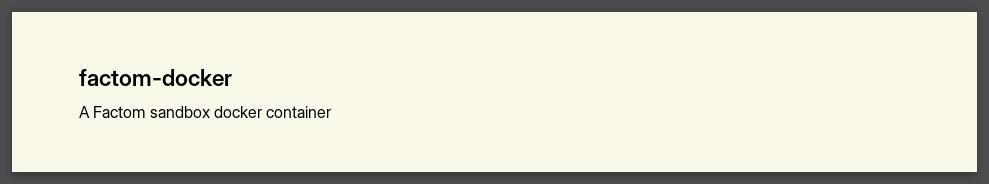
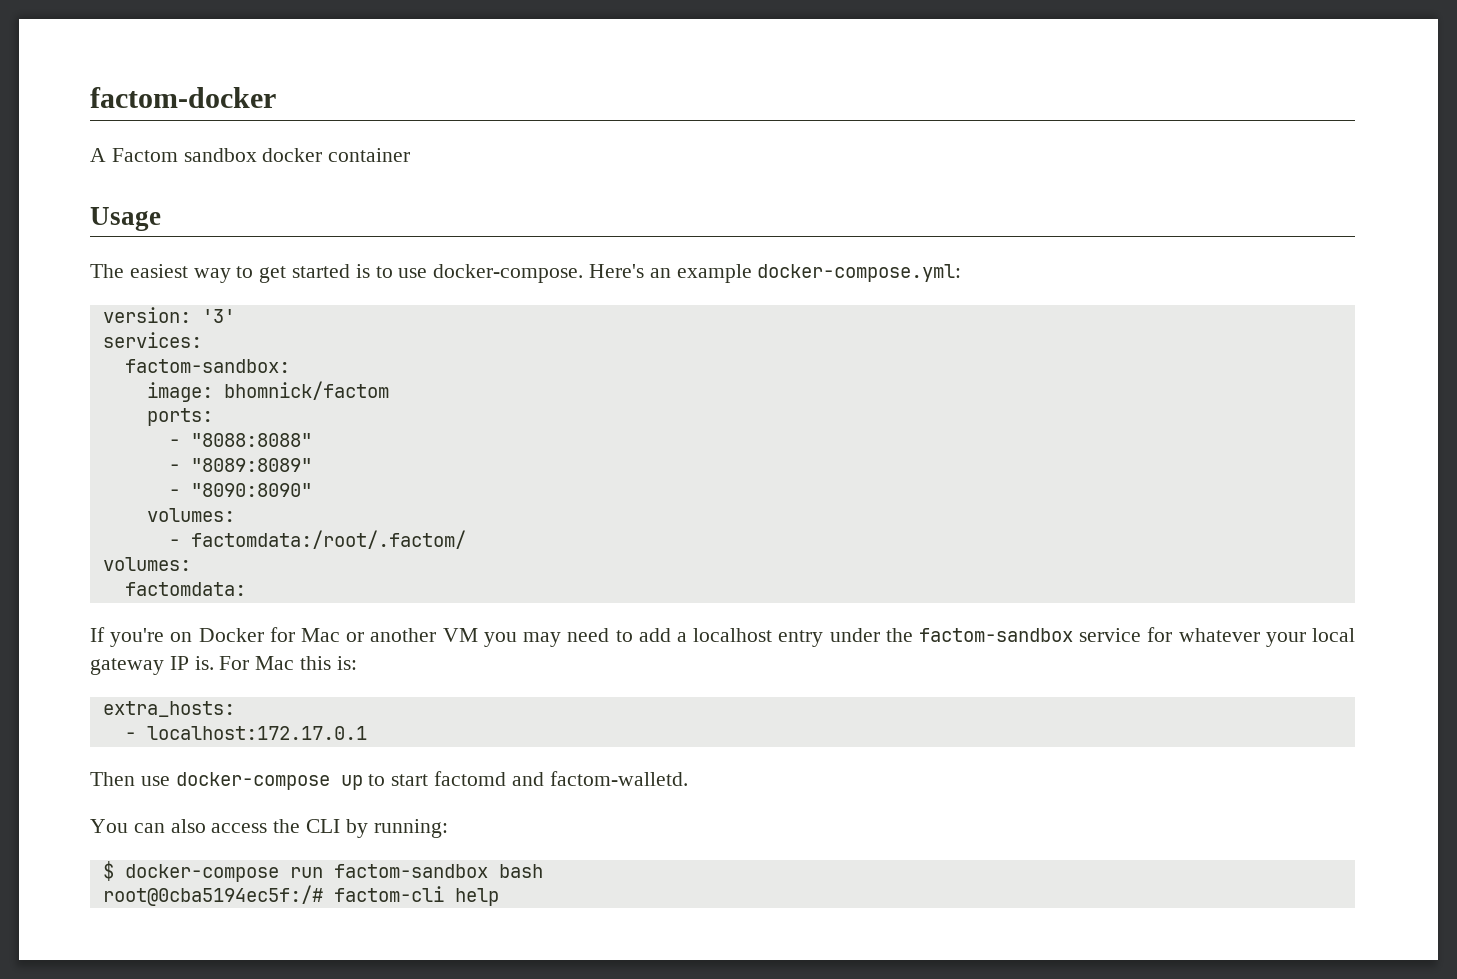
+ Usage
+ The easiest way to get started is to use docker-compose. Here's an example docker-compose.yml:
+ version: '3'
+ services:
+ factom-sandbox:
+ image: bhomnick/factom
+ ports:
+ - "8088:8088"
+ - "8089:8089"
+ - "8090:8090"
+ volumes:
+ - factomdata:/root/.factom/
+ volumes:
+ factomdata:
+ If you're on Docker for Mac or another VM you may need to add a localhost entry under the factom-sandbox service for whatever your local gateway IP is. For Mac this is:
+ extra_hosts:
+ - localhost:172.17.0.1
+ Then use docker-compose up to start factomd and factom-walletd.
+ You can also access the CLI by running:
+ $ docker-compose run factom-sandbox bash
+ root@0cba5194ec5f:/# factom-cli help

